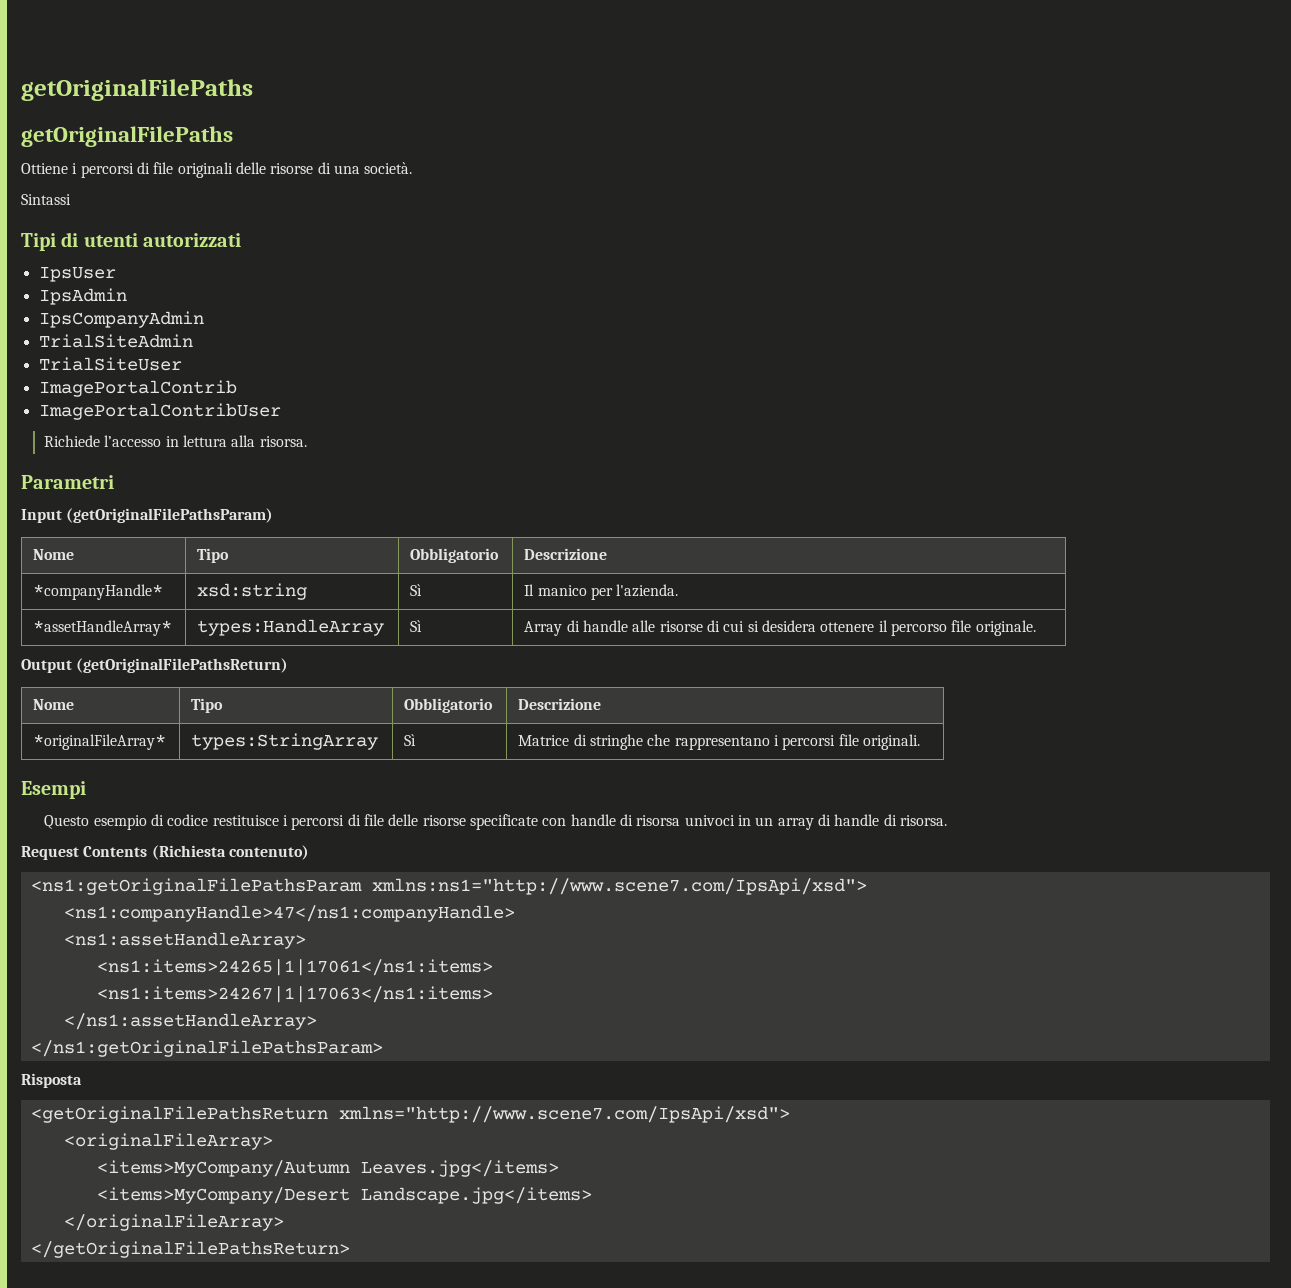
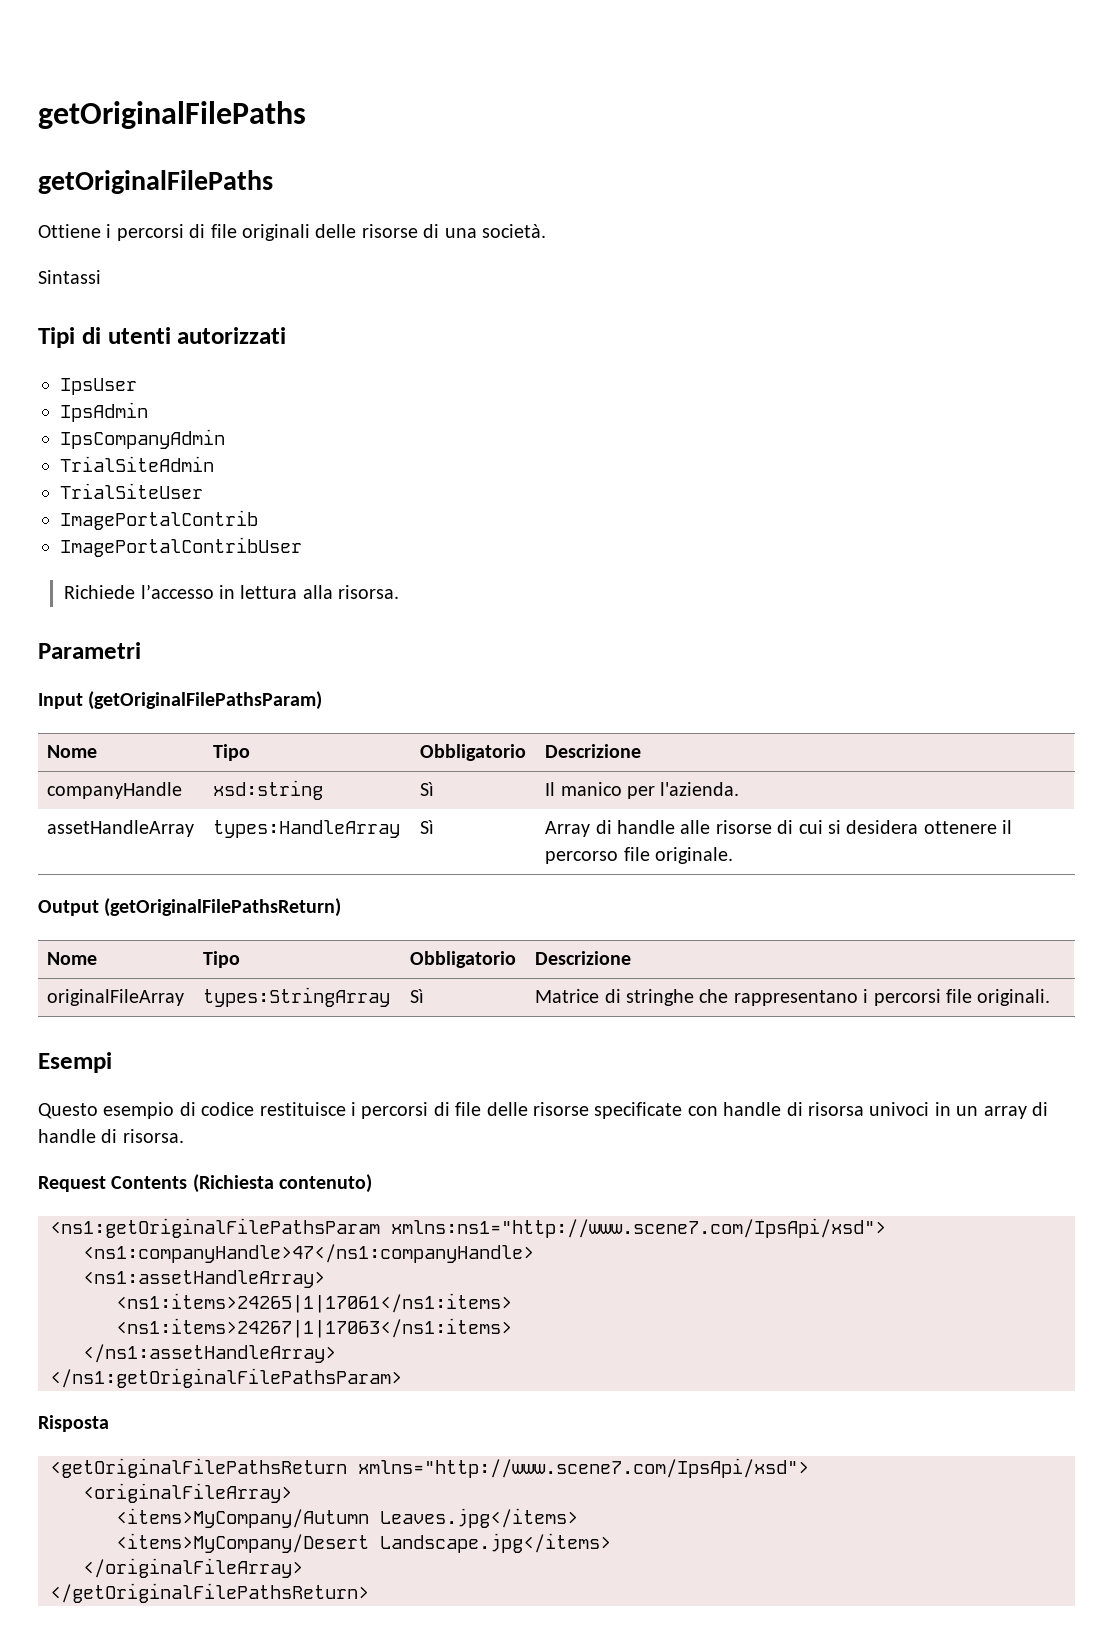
- *companyHandle* | xsd:string | Sì | Il manico per l'azienda.
+ companyHandle | xsd:string | Sì | Il manico per l'azienda.
- *assetHandleArray* | types:HandleArray | Sì | Array di handle alle risorse di cui si desidera ottenere il percorso file originale.
+ assetHandleArray | types:HandleArray | Sì | Array di handle alle risorse di cui si desidera ottenere il percorso file originale.
- *originalFileArray* | types:StringArray | Sì | Matrice di stringhe che rappresentano i percorsi file originali.
+ originalFileArray | types:StringArray | Sì | Matrice di stringhe che rappresentano i percorsi file originali.

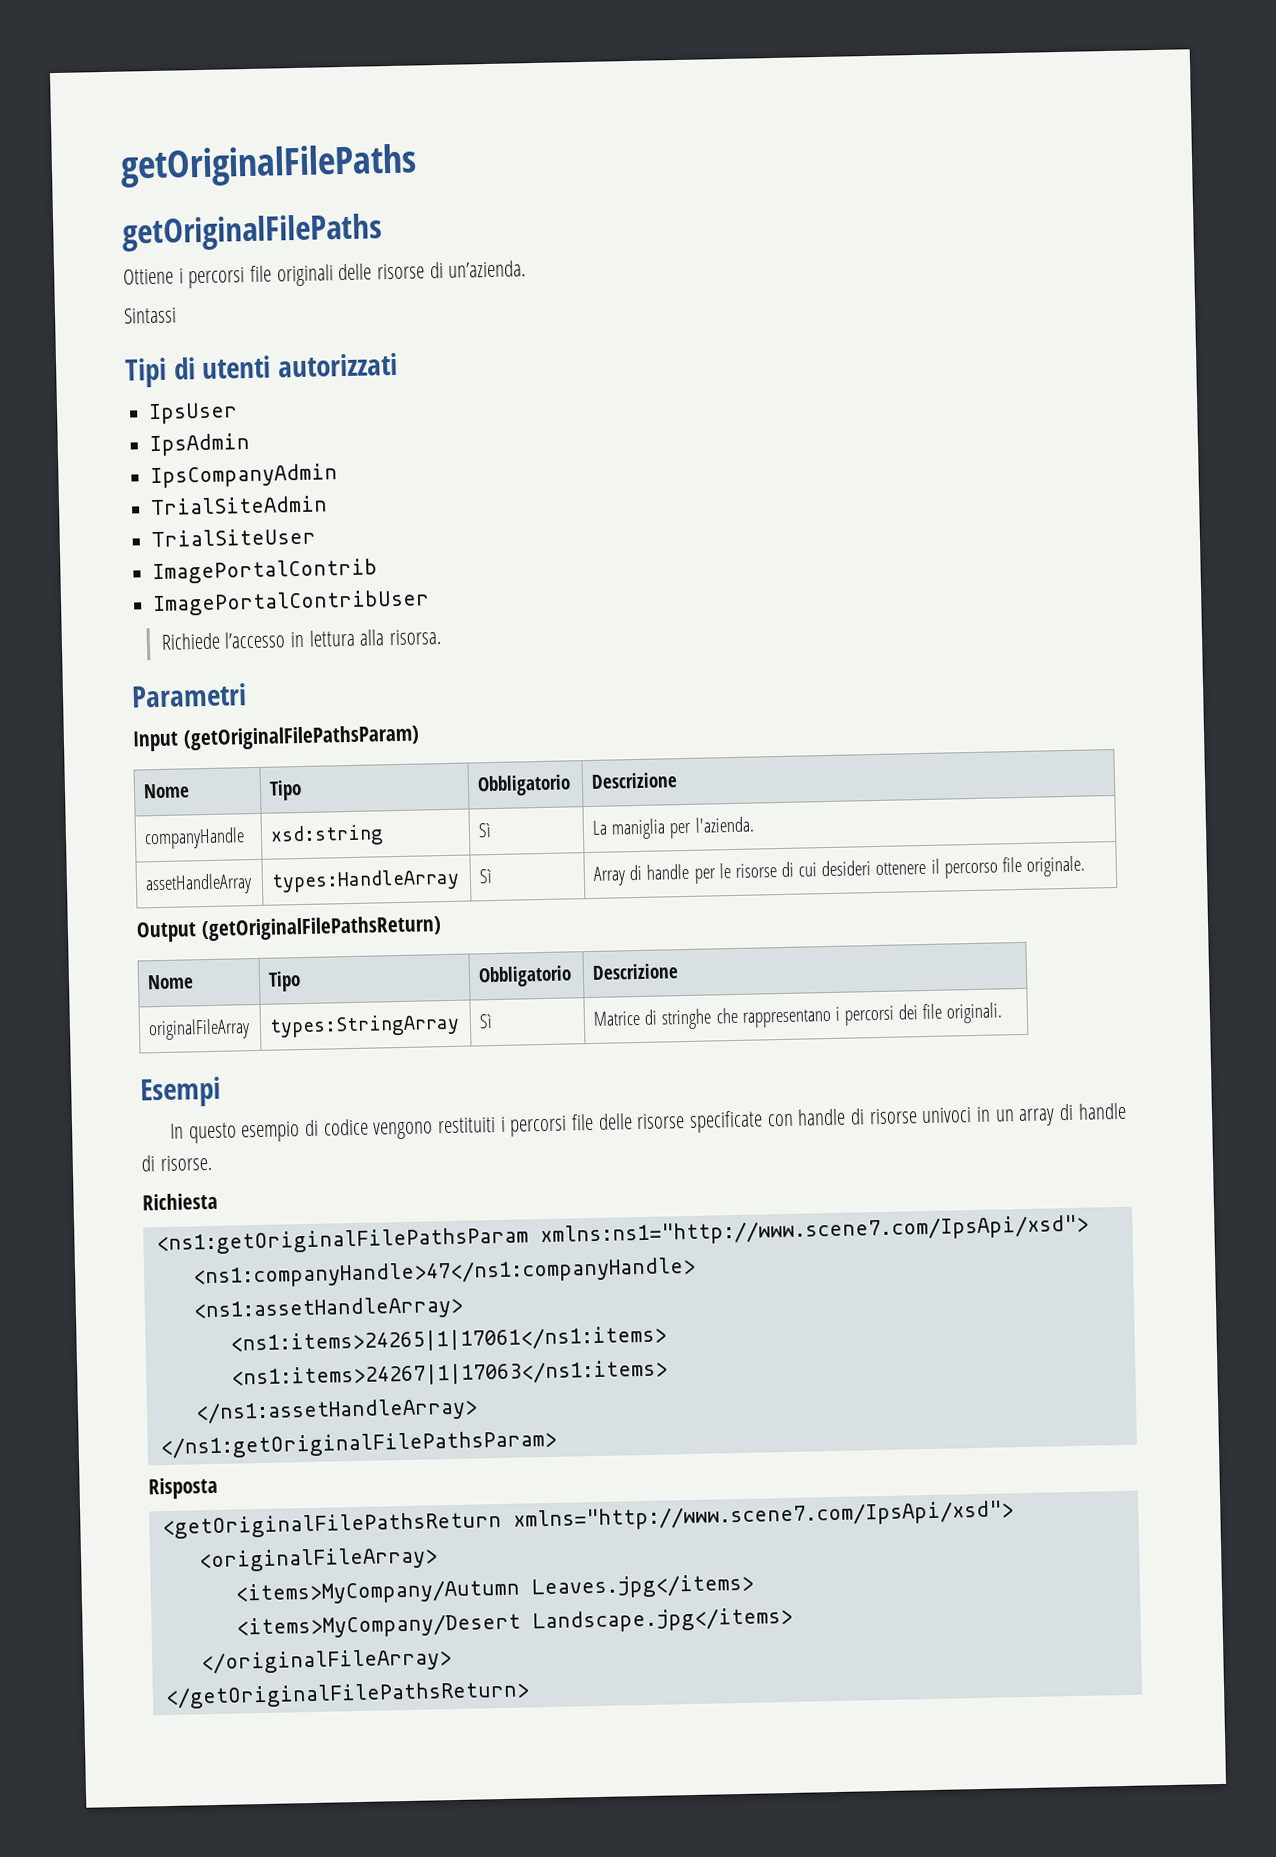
- Ottiene i percorsi di file originali delle risorse di una società.
+ Ottiene i percorsi file originali delle risorse di un’azienda.
- companyHandle | xsd:string | Sì | Il manico per l'azienda.
+ companyHandle | xsd:string | Sì | La maniglia per l'azienda.
- assetHandleArray | types:HandleArray | Sì | Array di handle alle risorse di cui si desidera ottenere il percorso file originale.
+ assetHandleArray | types:HandleArray | Sì | Array di handle per le risorse di cui desideri ottenere il percorso file originale.
- originalFileArray | types:StringArray | Sì | Matrice di stringhe che rappresentano i percorsi file originali.
+ originalFileArray | types:StringArray | Sì | Matrice di stringhe che rappresentano i percorsi dei file originali.
- Questo esempio di codice restituisce i percorsi di file delle risorse specificate con handle di risorsa univoci in un array di handle di risorsa.
- Request Contents (Richiesta contenuto)
+ In questo esempio di codice vengono restituiti i percorsi file delle risorse specificate con handle di risorse univoci in un array di handle di risorse.
+ Richiesta

